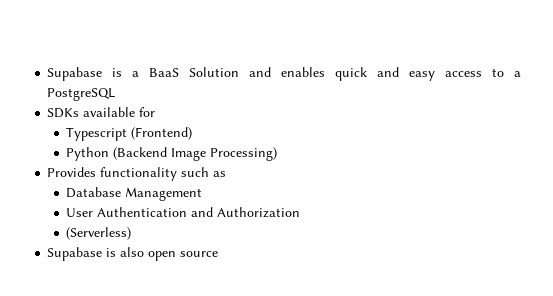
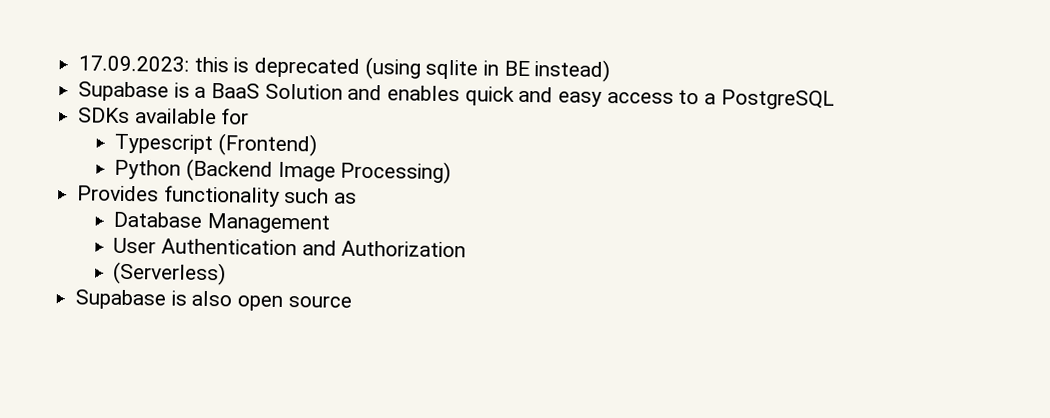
+ 17.09.2023: this is deprecated (using sqlite in BE instead)

